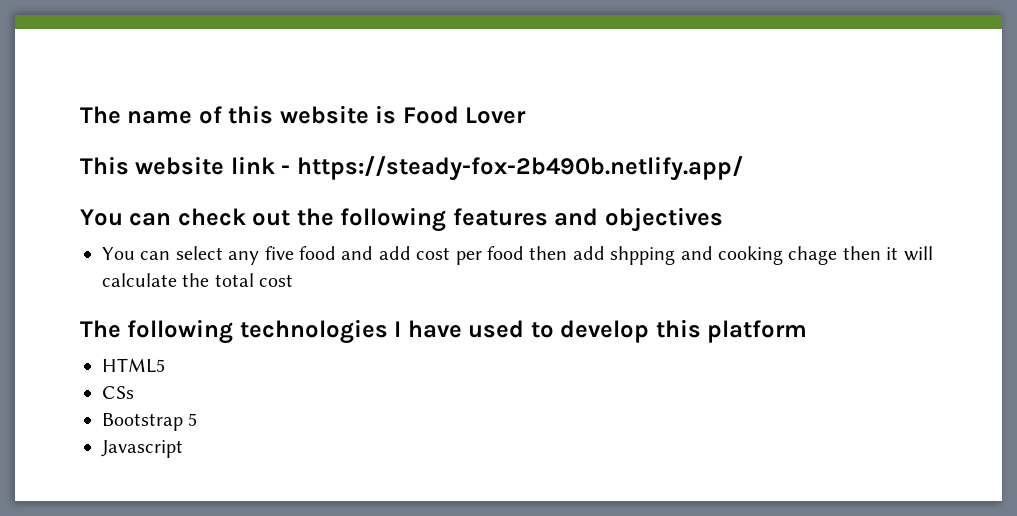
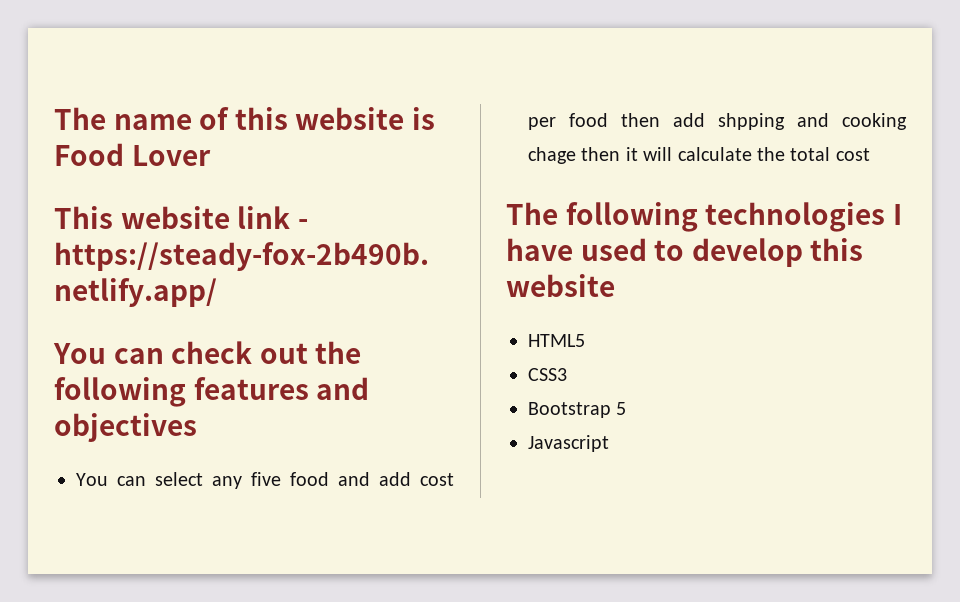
- The following technologies I have used to develop this platform
+ The following technologies I have used to develop this website
- CSs
+ CSS3

